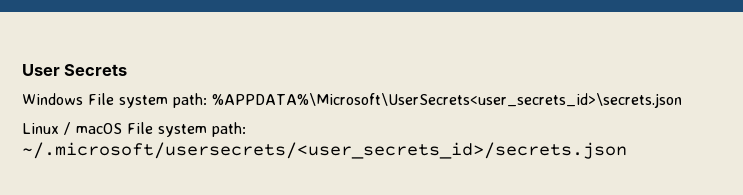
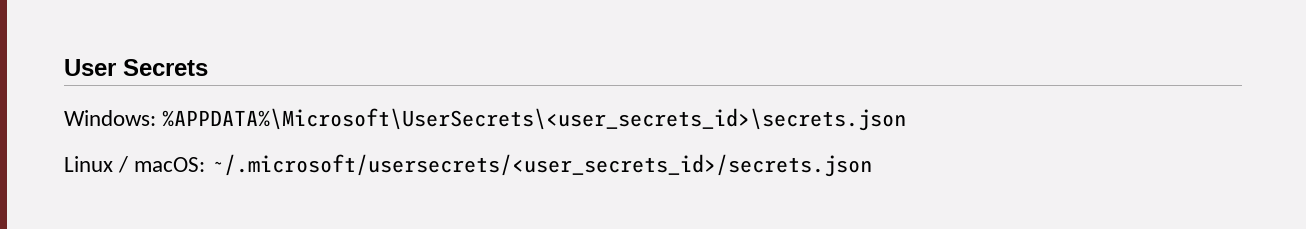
- Windows File system path: %APPDATA%\Microsoft\UserSecrets<user_secrets_id>\secrets.json
- Linux / macOS File system path: ~/.microsoft/usersecrets/<user_secrets_id>/secrets.json
+ Windows: %APPDATA%\Microsoft\UserSecrets\<user_secrets_id>\secrets.json
+ Linux / macOS: ~/.microsoft/usersecrets/<user_secrets_id>/secrets.json

